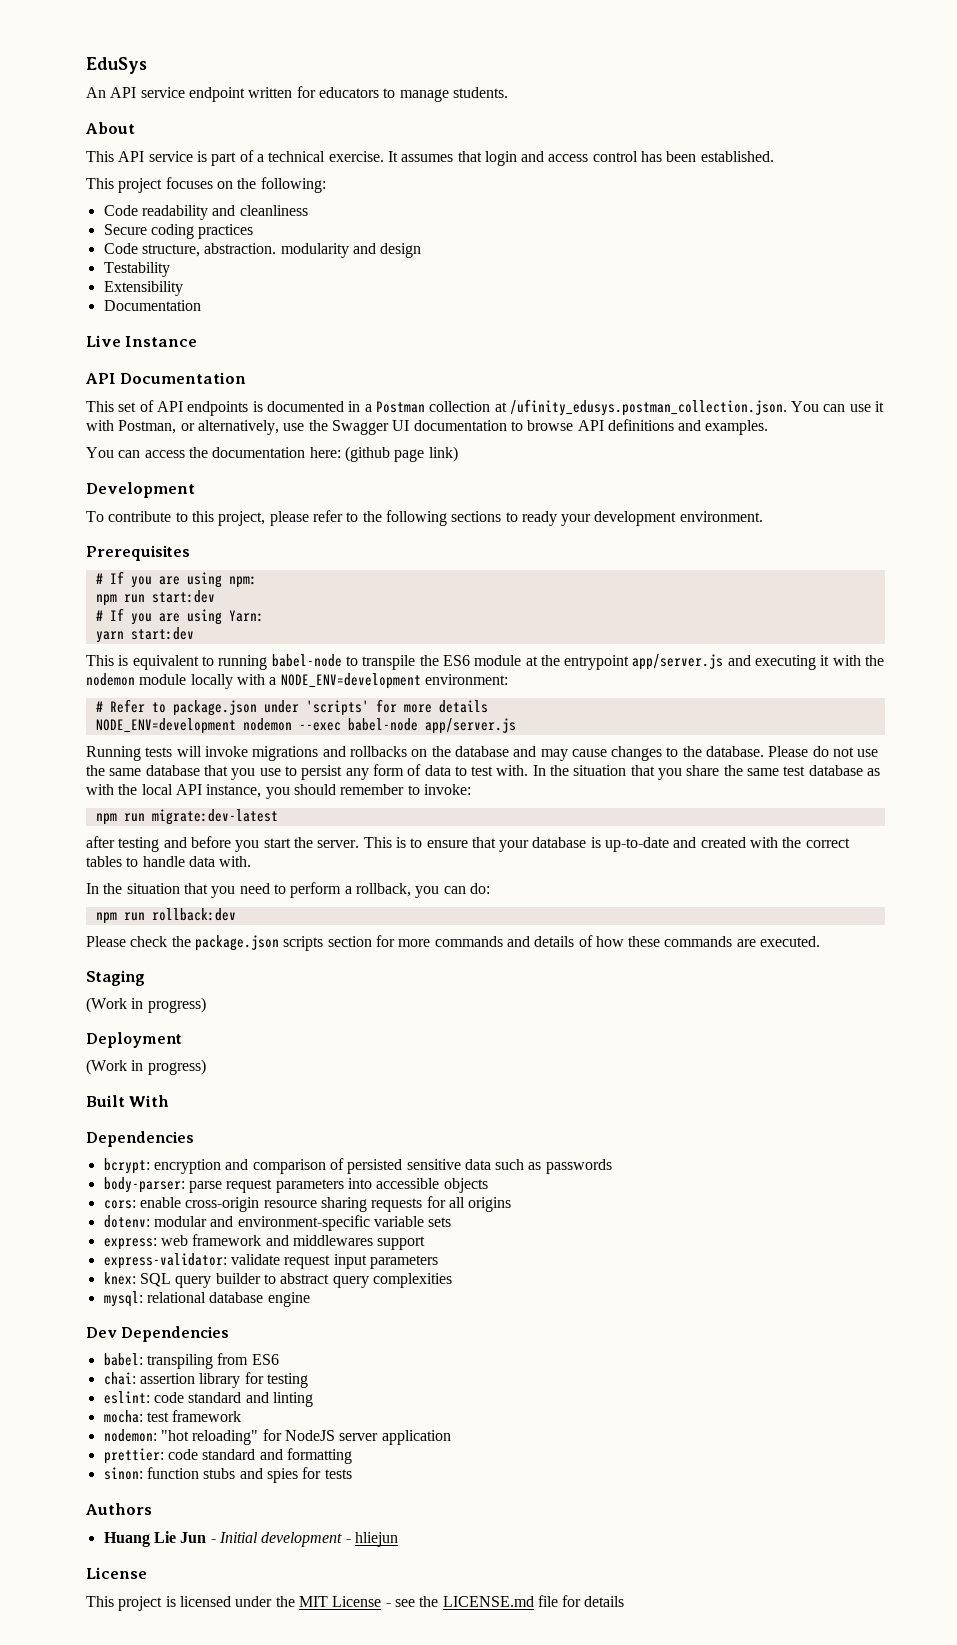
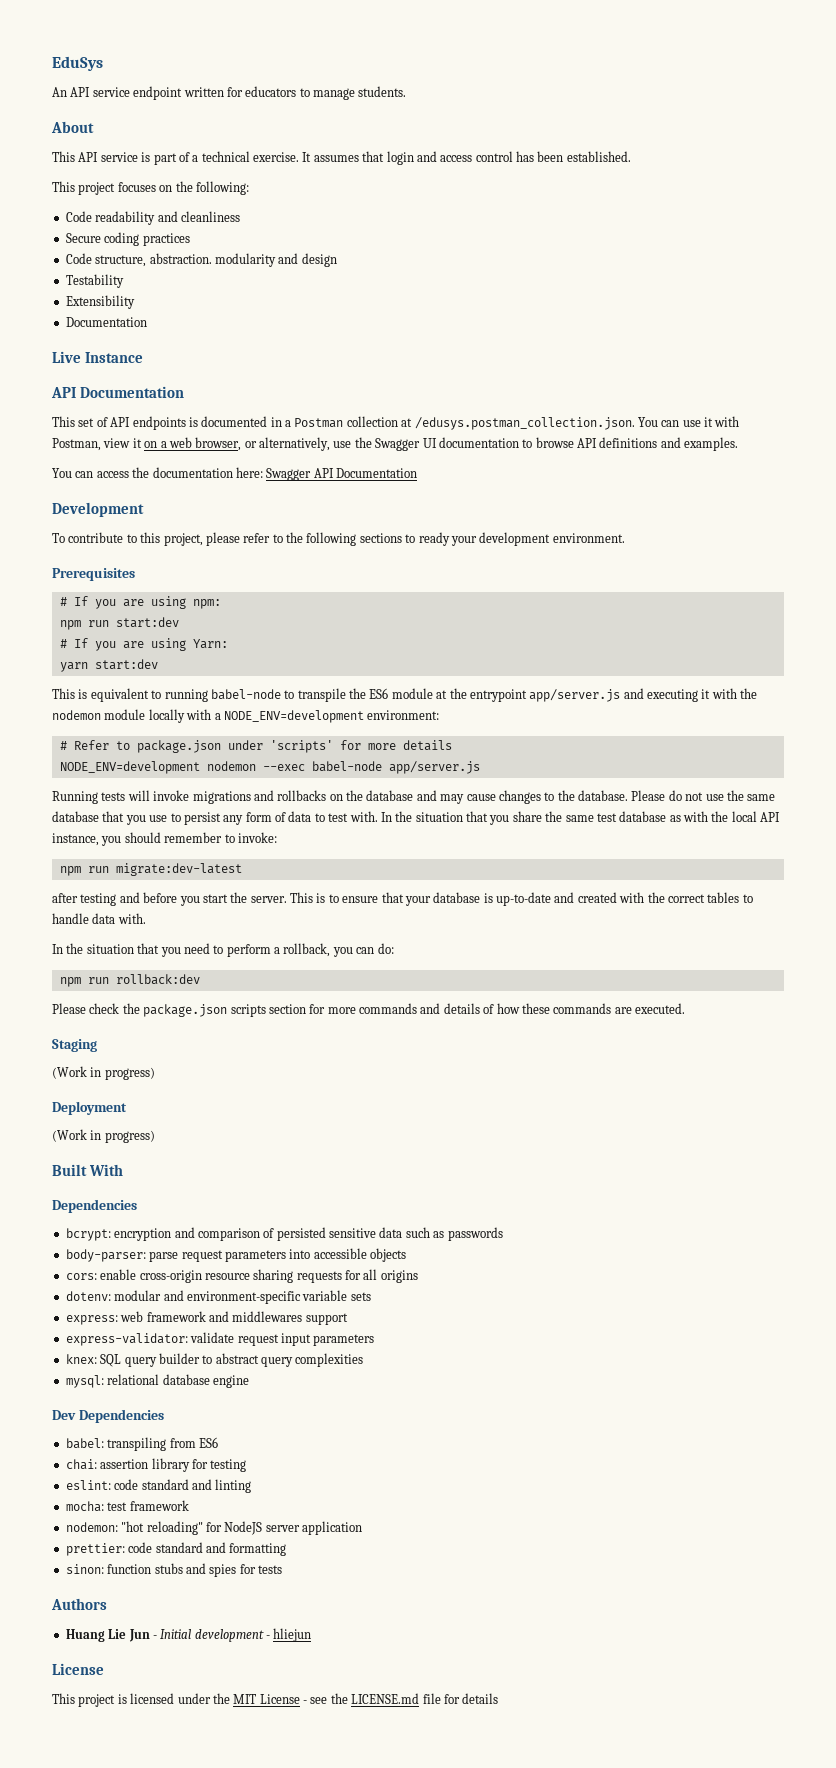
- This set of API endpoints is documented in a Postman collection at /ufinity_edusys.postman_collection.json. You can use it with Postman, or alternatively, use the Swagger UI documentation to browse API definitions and examples.
+ This set of API endpoints is documented in a Postman collection at /edusys.postman_collection.json. You can use it with Postman, view it on a web browser, or alternatively, use the Swagger UI documentation to browse API definitions and examples.
- You can access the documentation here: (github page link)
+ You can access the documentation here: Swagger API Documentation

